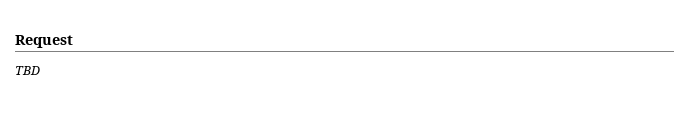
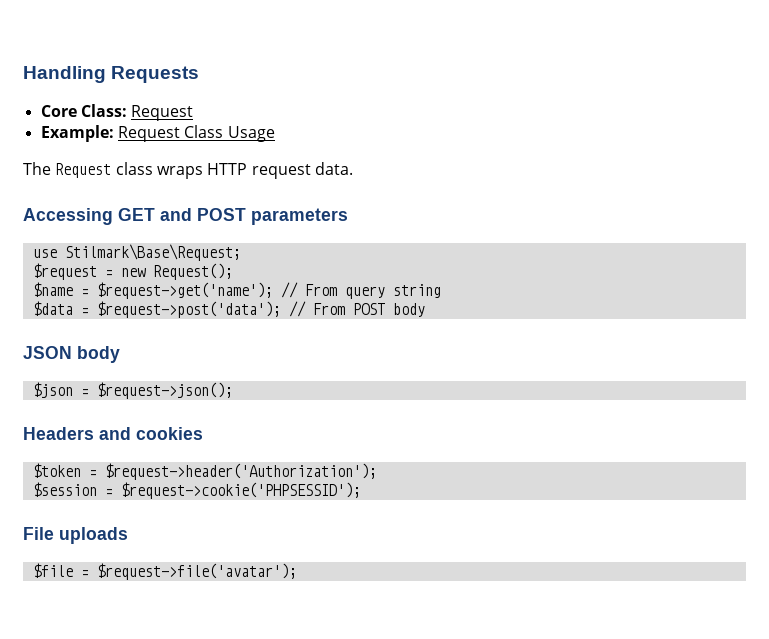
- Request
- TBD
+ Handling Requests
+ Core Class: Request
+ Example: Request Class Usage
+ The Request class wraps HTTP request data.
+ Accessing GET and POST parameters
+ use Stilmark\Base\Request;
+ $request = new Request();
+ $name = $request->get('name'); // From query string
+ $data = $request->post('data'); // From POST body
+ JSON body
+ $json = $request->json();
+ Headers and cookies
+ $token = $request->header('Authorization');
+ $session = $request->cookie('PHPSESSID');
+ File uploads
+ $file = $request->file('avatar');

